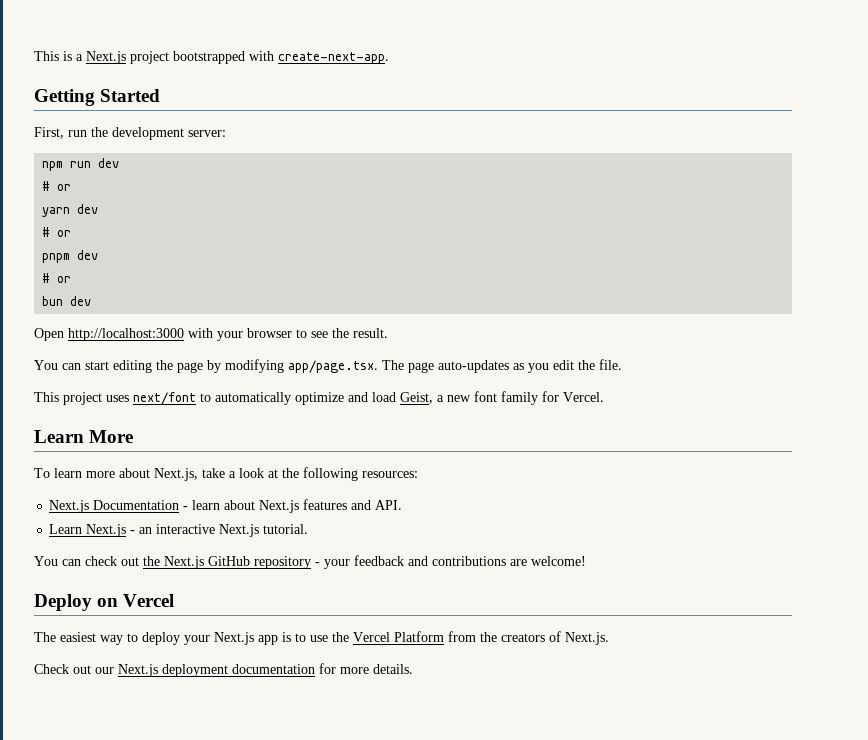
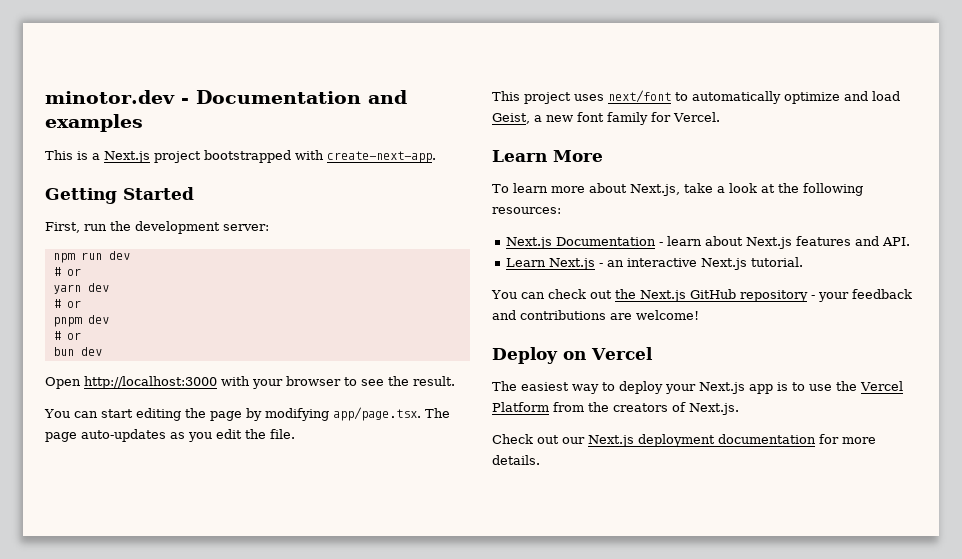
+ minotor.dev - Documentation and examples

